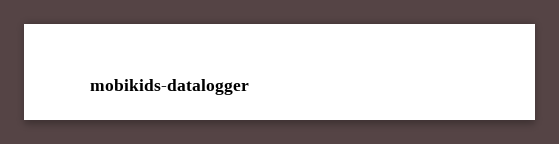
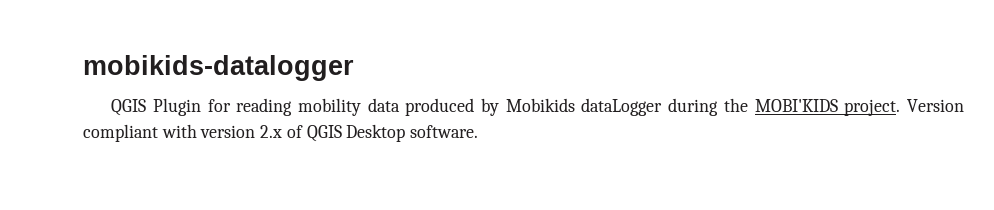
+ QGIS Plugin for reading mobility data produced by Mobikids dataLogger during the MOBI'KIDS project. Version compliant with version 2.x of QGIS Desktop software.

